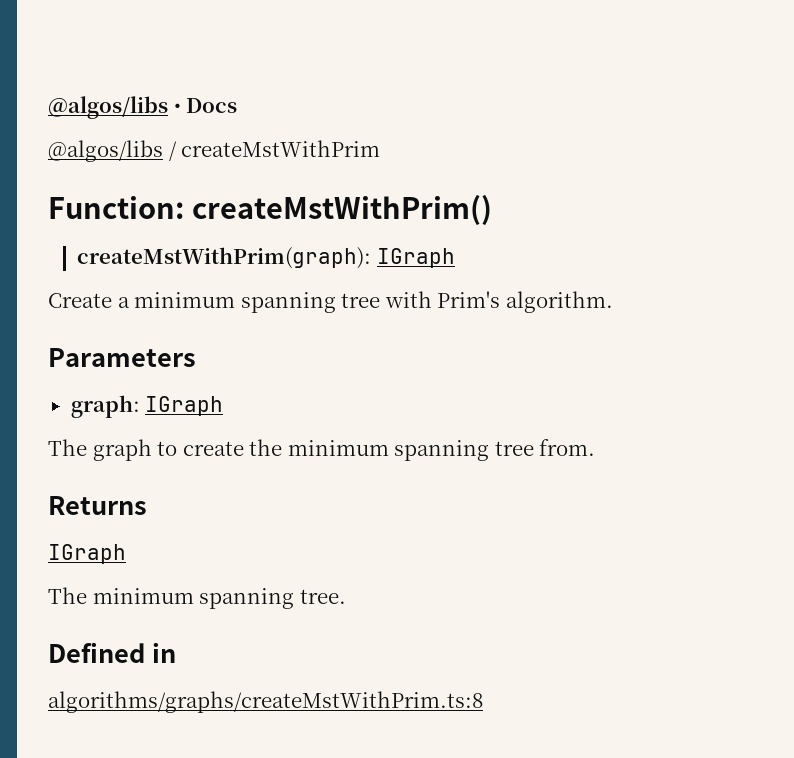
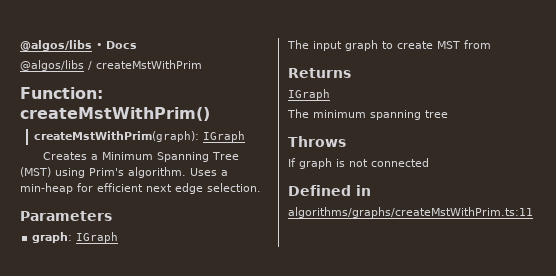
- Create a minimum spanning tree with Prim's algorithm.
+ Creates a Minimum Spanning Tree (MST) using Prim's algorithm. Uses a min-heap for efficient next edge selection.
- The graph to create the minimum spanning tree from.
+ The input graph to create MST from
- The minimum spanning tree.
+ The minimum spanning tree
+ Throws
+ If graph is not connected
- algorithms/graphs/createMstWithPrim.ts:8
+ algorithms/graphs/createMstWithPrim.ts:11

